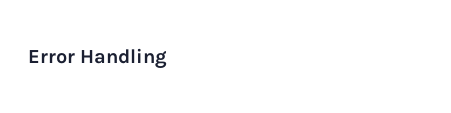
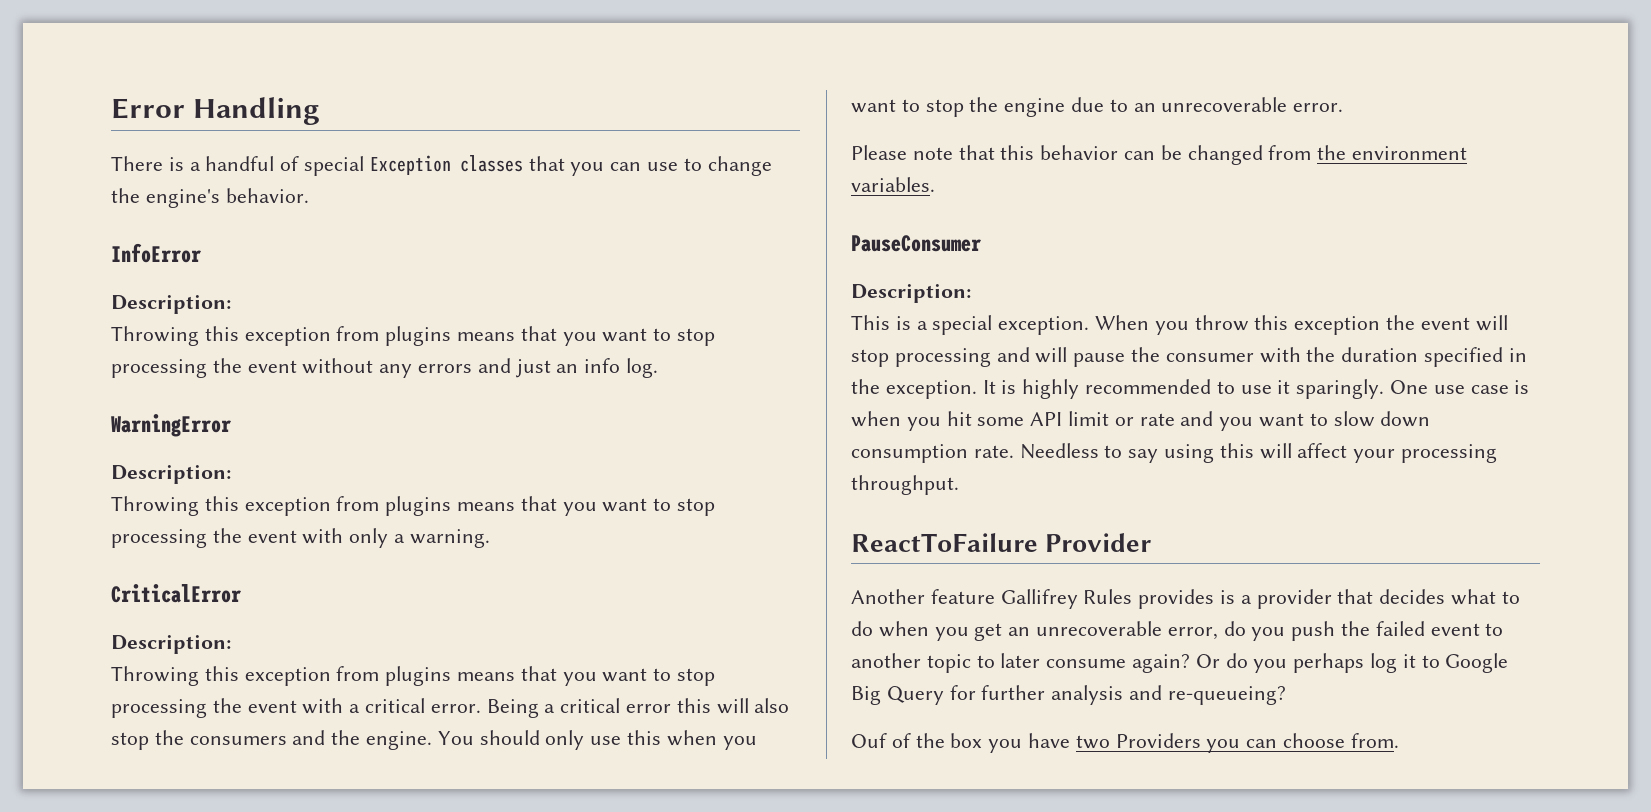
+ There is a handful of special Exception classes that you can use to change the engine's behavior.
+ InfoError
+ Description:
+ Throwing this exception from plugins means that you want to stop processing the event without any errors and just an info log.
+ WarningError
+ Description:
+ Throwing this exception from plugins means that you want to stop processing the event with only a warning.
+ CriticalError
+ Description:
+ Throwing this exception from plugins means that you want to stop processing the event with a critical error. Being a critical error this will also stop the consumers and the engine. You should only use this when you want to stop the engine due to an unrecoverable error.
+ Please note that this behavior can be changed from the environment variables.
+ PauseConsumer
+ Description:
+ This is a special exception. When you throw this exception the event will stop processing and will pause the consumer with the duration specified in the exception. It is highly recommended to use it sparingly. One use case is when you hit some API limit or rate and you want to slow down consumption rate. Needless to say using this will affect your processing throughput.
+ ReactToFailure Provider
+ Another feature Gallifrey Rules provides is a provider that decides what to do when you get an unrecoverable error, do you push the failed event to another topic to later consume again? Or do you perhaps log it to Google Big Query for further analysis and re-queueing?
+ Ouf of the box you have two Providers you can choose from.

